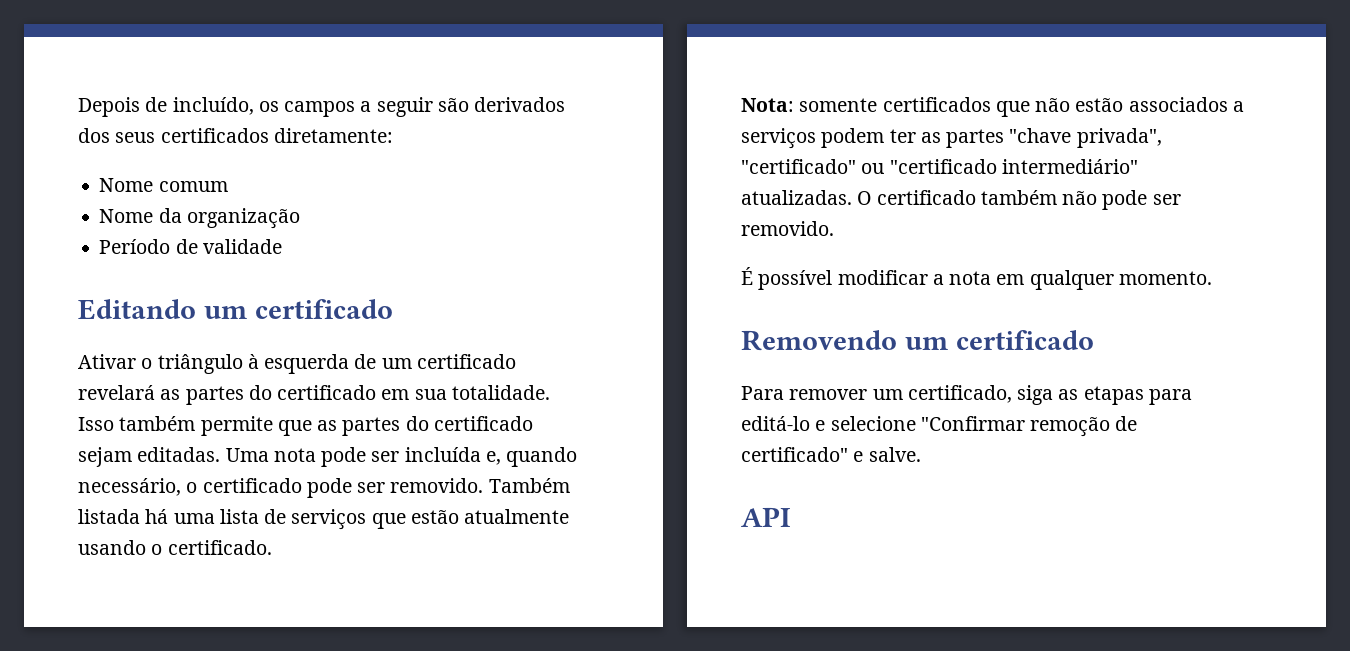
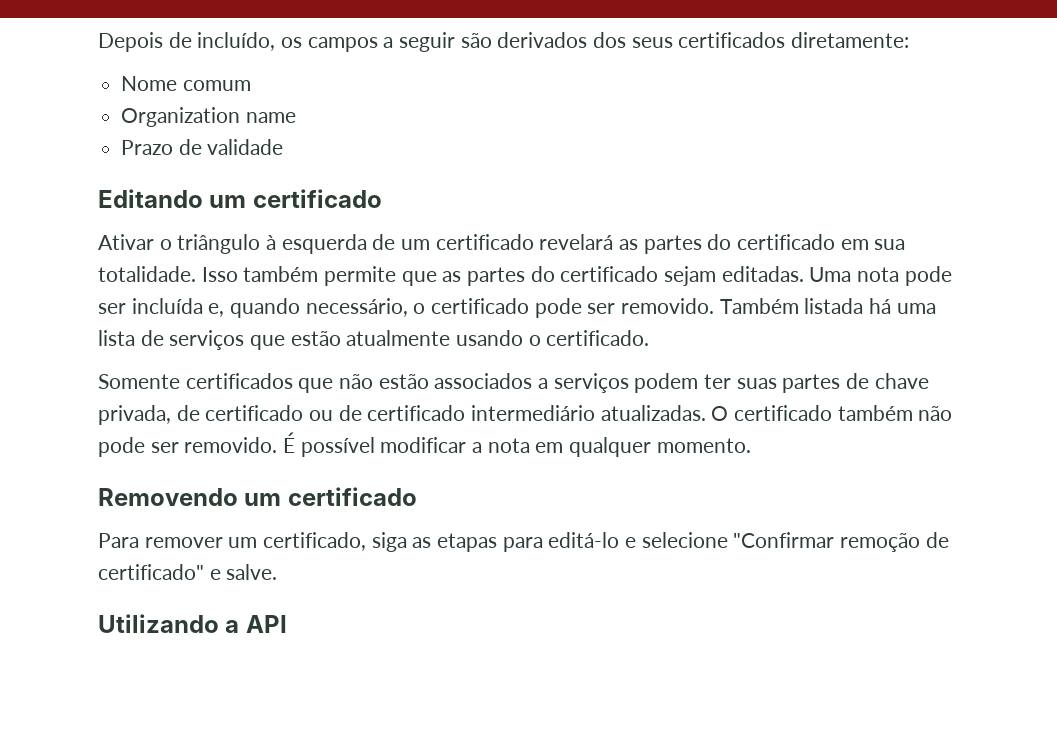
- Nome da organização
- Período de validade
+ Organization name
+ Prazo de validade
- Nota: somente certificados que não estão associados a serviços podem ter as partes "chave privada", "certificado" ou "certificado intermediário" atualizadas.
+ Somente certificados que não estão associados a serviços podem ter suas partes de chave privada, de certificado ou de certificado intermediário atualizadas.
- O certificado também não pode ser removido.
- É possível modificar a nota em qualquer momento.
+ O certificado também não pode ser removido. É possível modificar a nota em qualquer momento.
- API
+ Utilizando a API

